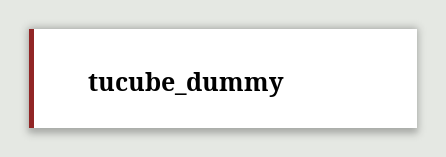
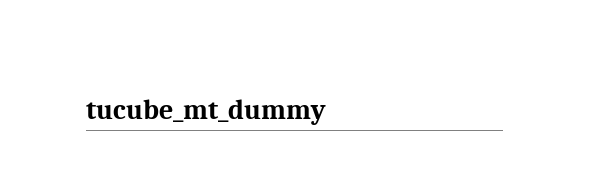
- tucube_dummy
+ tucube_mt_dummy

